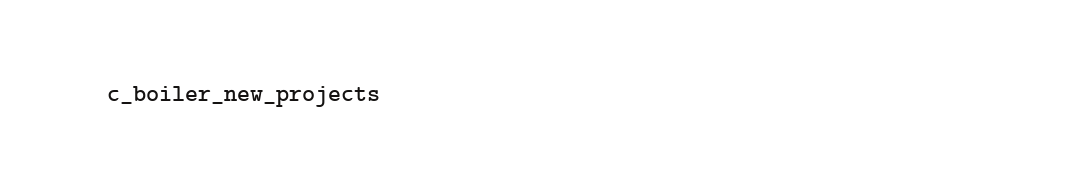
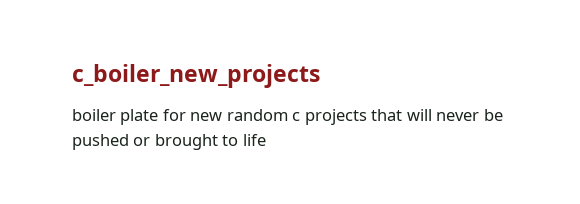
+ boiler plate for new random c projects that will never be pushed or brought to life

